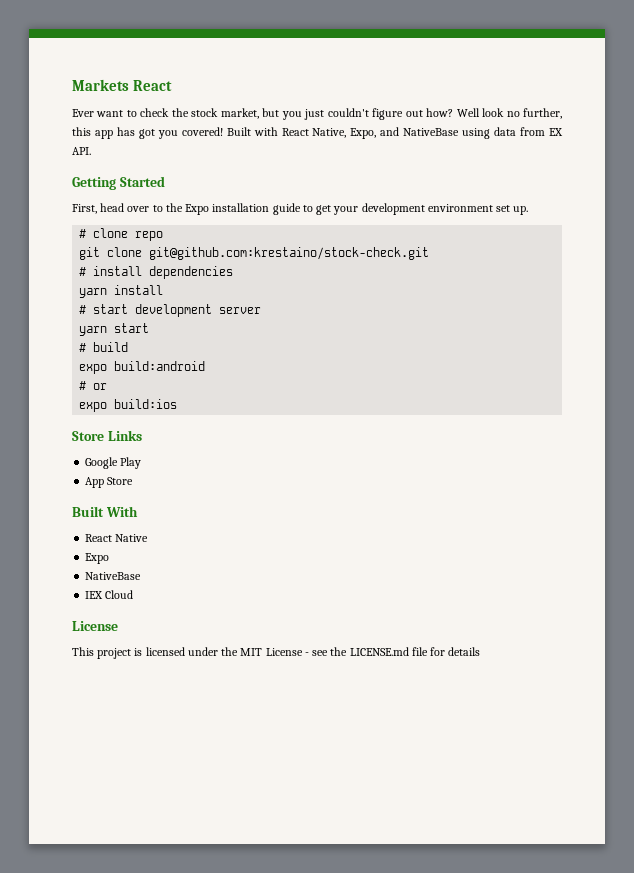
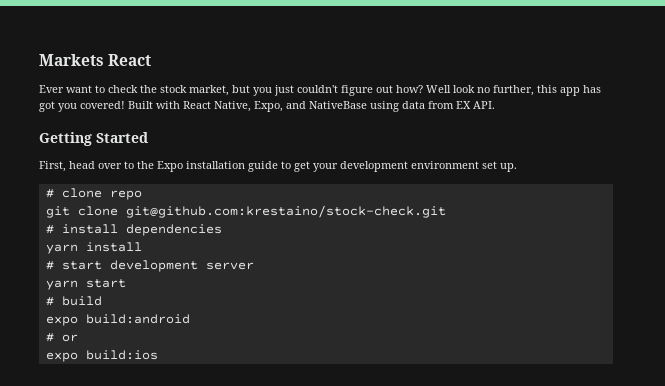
- Store Links
- Google Play
- App Store
- Built With
- React Native
- Expo
- NativeBase
- IEX Cloud
- License
- This project is licensed under the MIT License - see the LICENSE.md file for details

